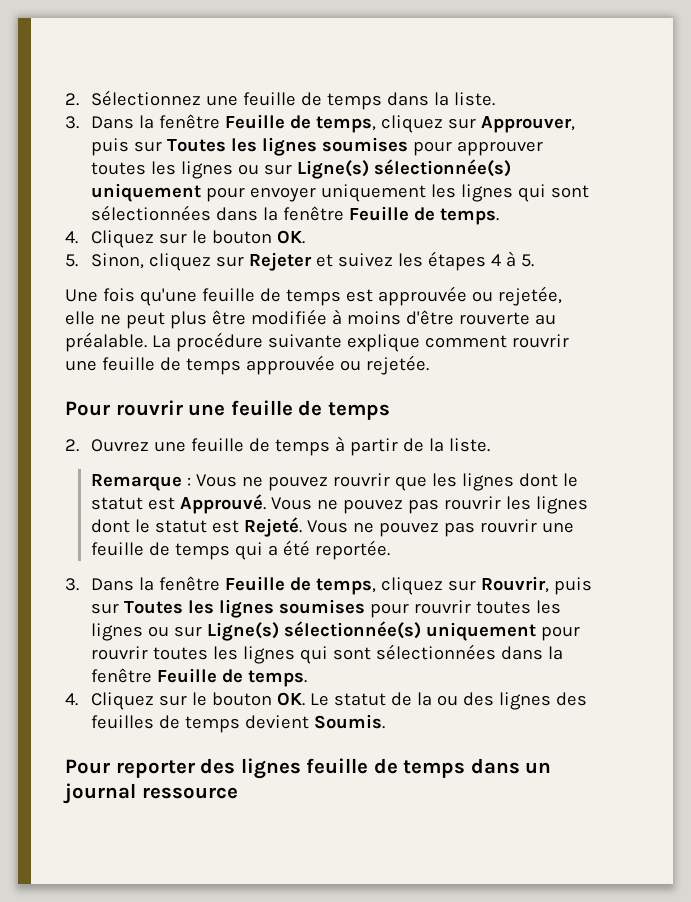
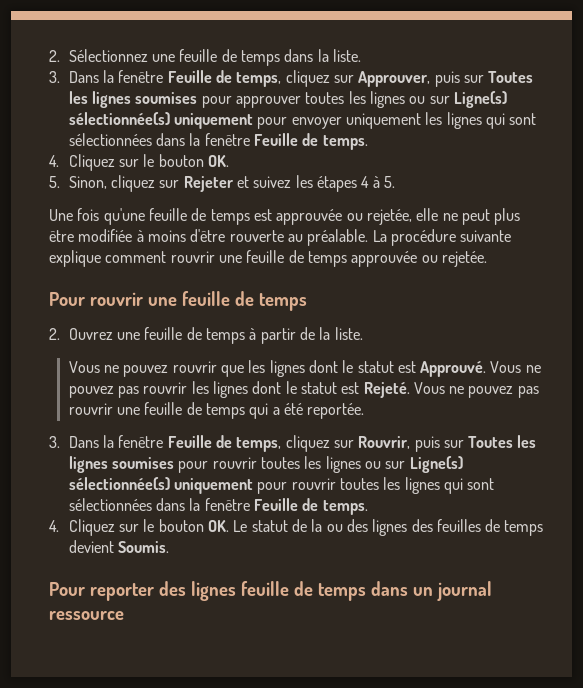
- Remarque : Vous ne pouvez rouvrir que les lignes dont le statut est Approuvé.
+ Vous ne pouvez rouvrir que les lignes dont le statut est Approuvé.

